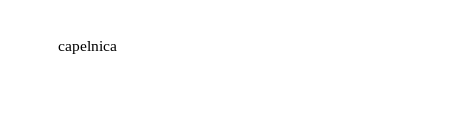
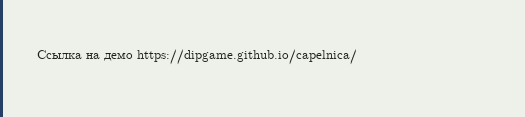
- capelnica
+ Ссылка на демо https://dipgame.github.io/capelnica/

